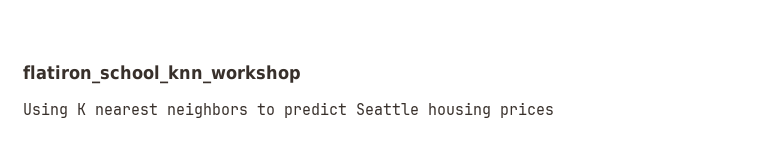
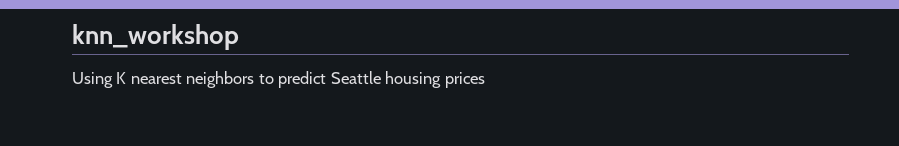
- flatiron_school_knn_workshop
+ knn_workshop

